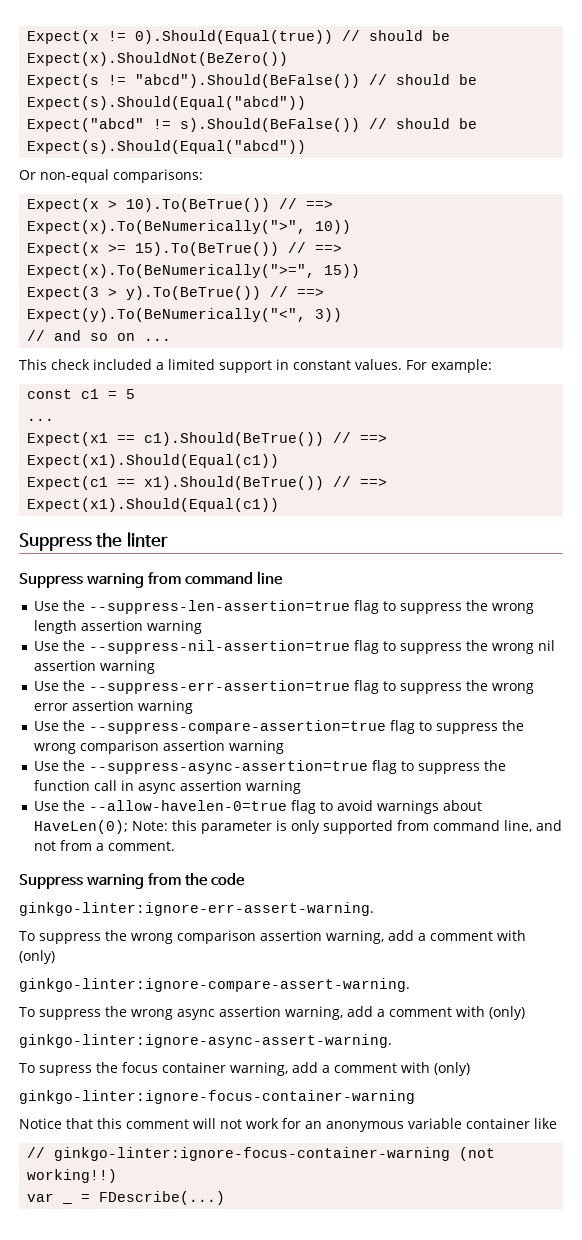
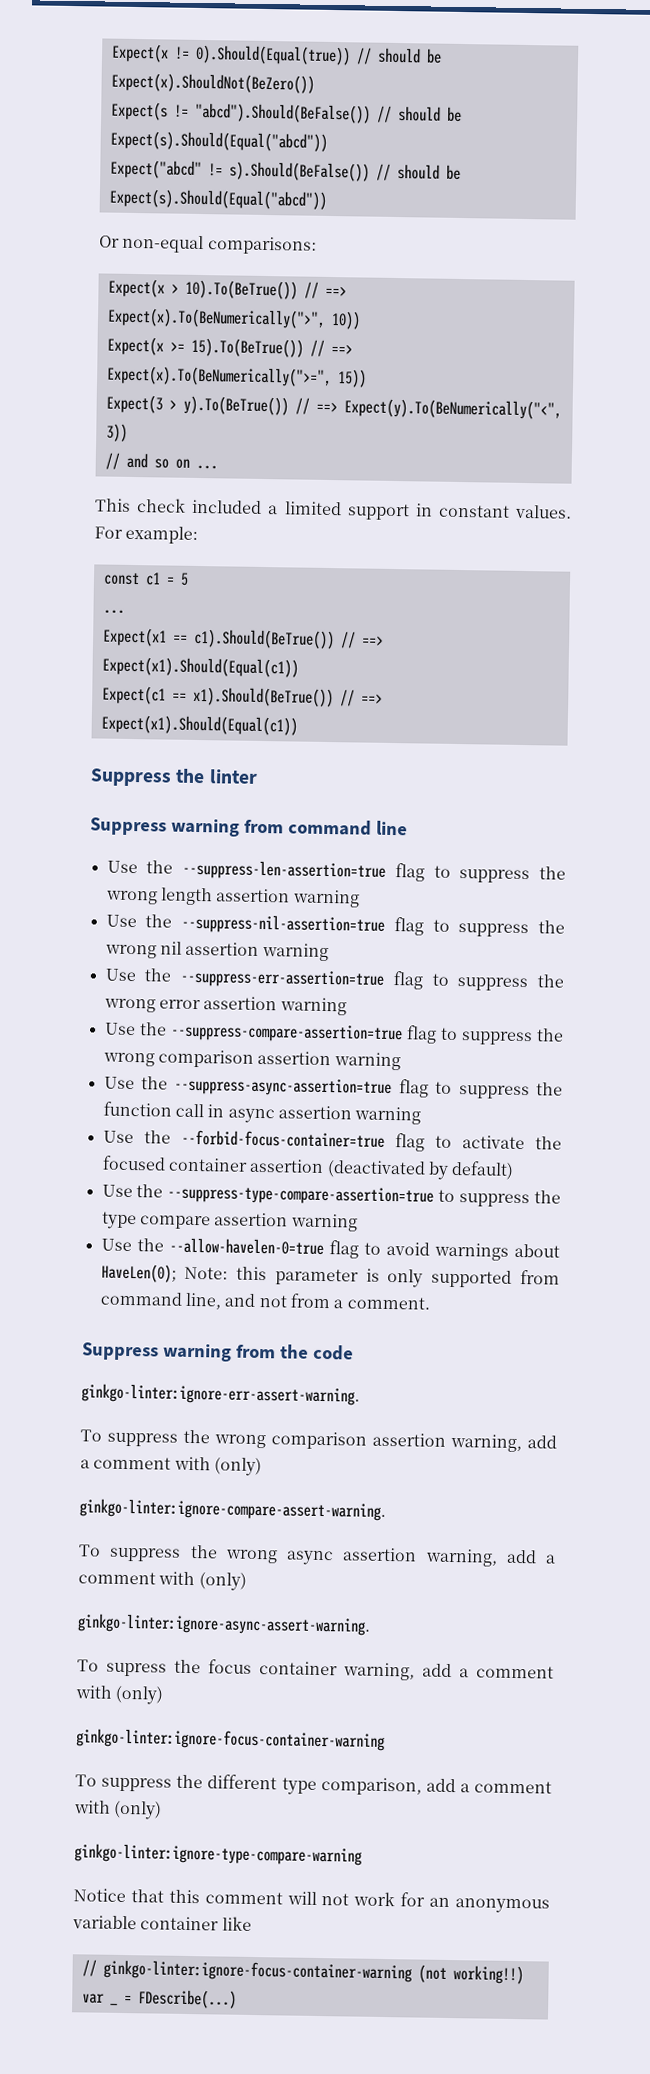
+ Use the --forbid-focus-container=true flag to activate the focused container assertion (deactivated by default)
+ Use the --suppress-type-compare-assertion=true to suppress the type compare assertion warning
+ To suppress the different type comparison, add a comment with (only)
+ ginkgo-linter:ignore-type-compare-warning

